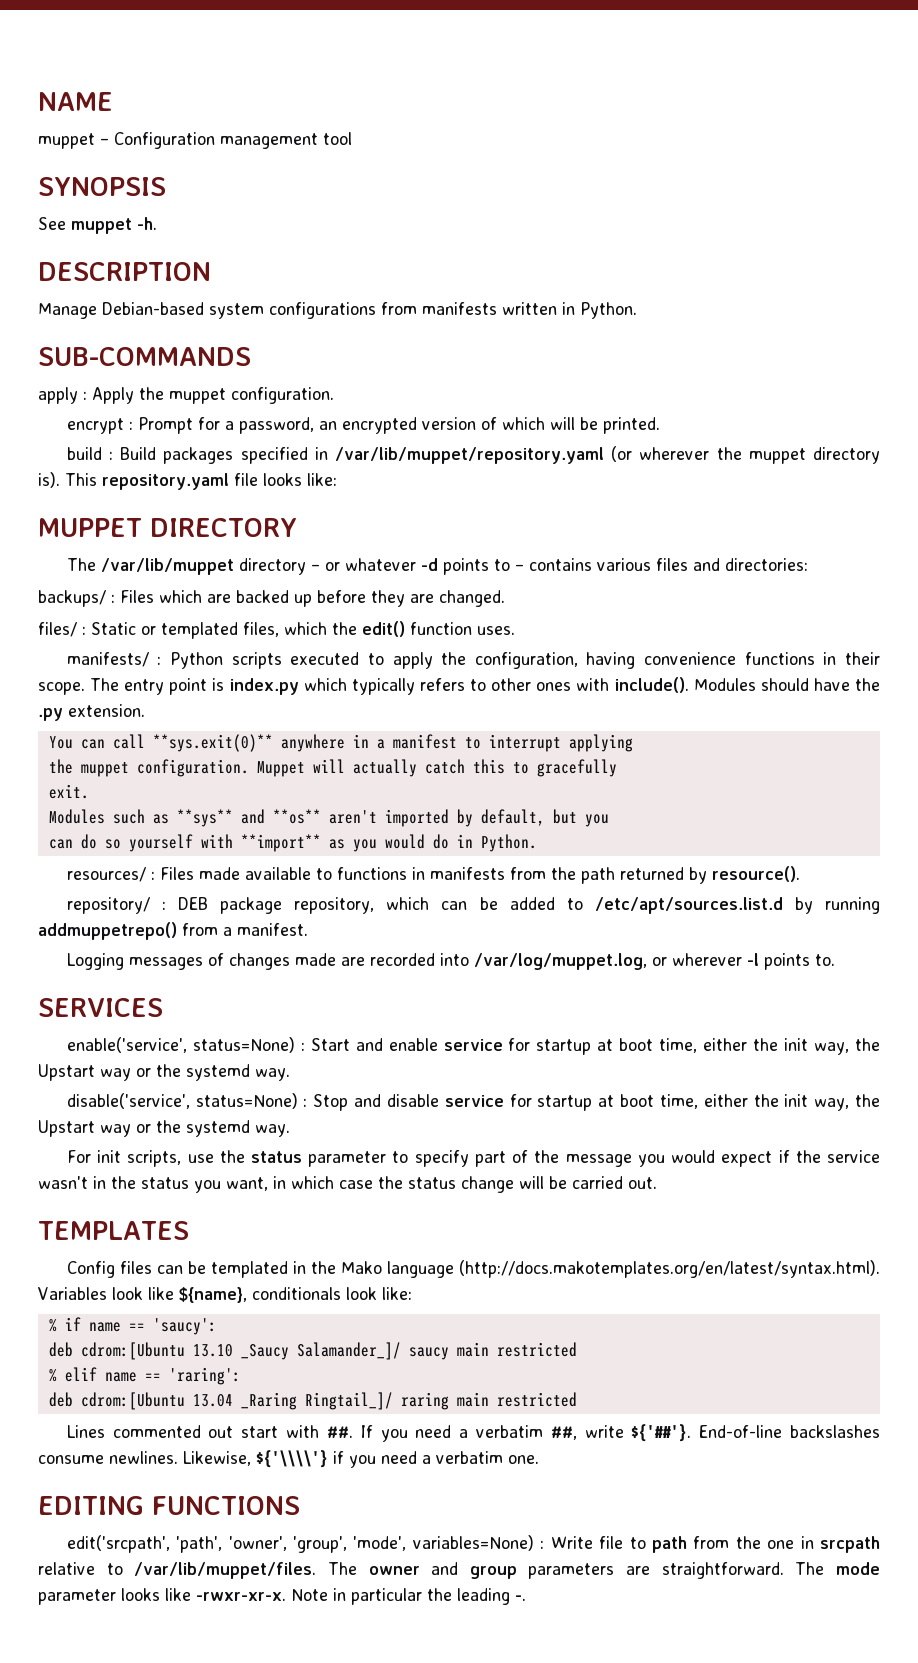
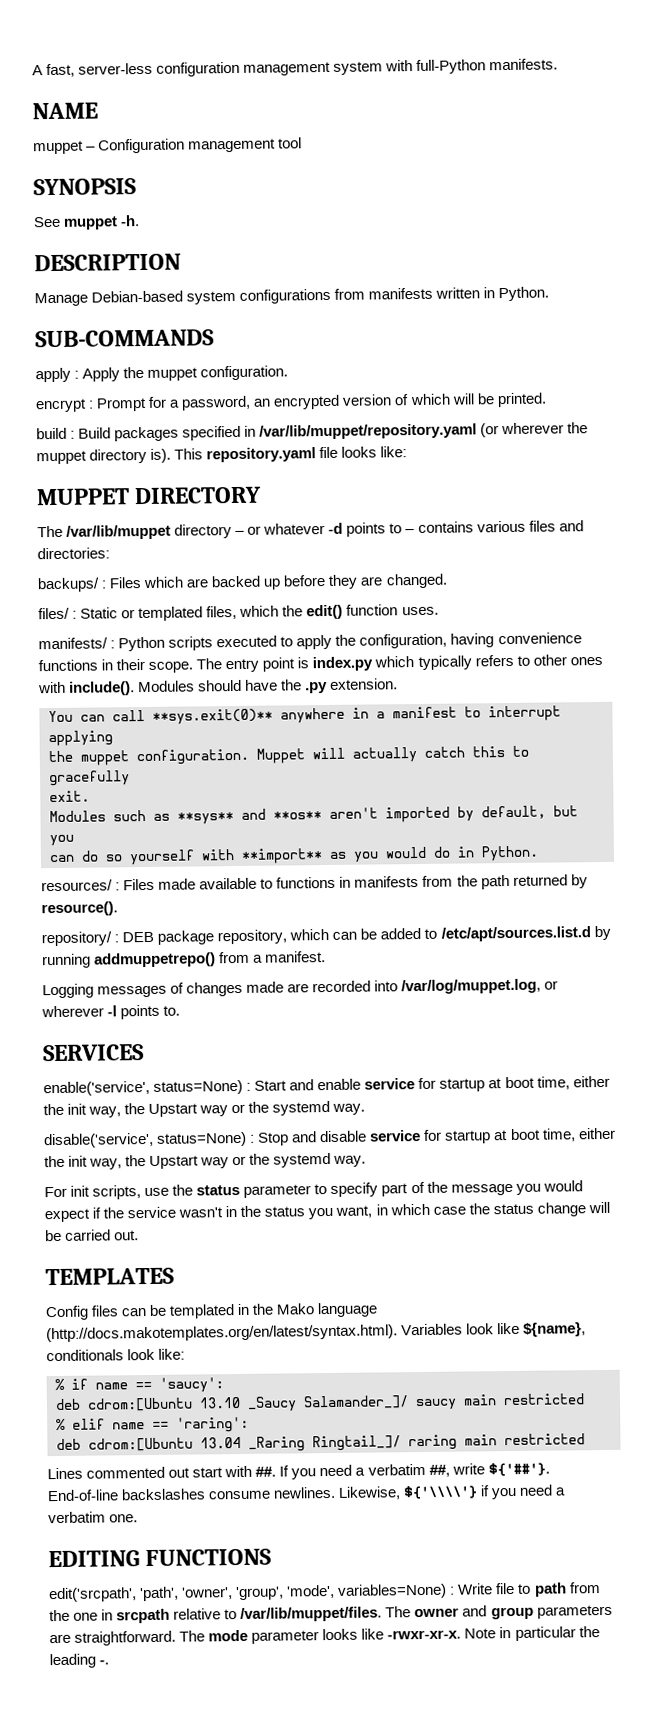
+ A fast, server-less configuration management system with full-Python manifests.

